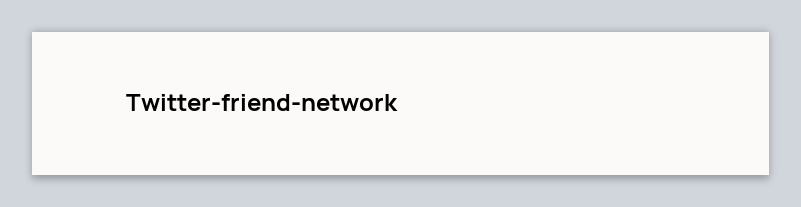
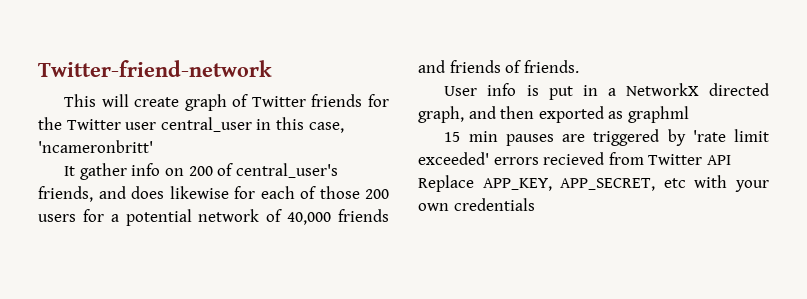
+ This will create graph of Twitter friends for the Twitter user central_user in this case, 'ncameronbritt'
+ It gather info on 200 of central_user's friends, and does likewise for each of those 200 users for a potential network of 40,000 friends and friends of friends.
+ User info is put in a NetworkX directed graph, and then exported as graphml
+ 15 min pauses are triggered by 'rate limit exceeded' errors recieved from Twitter API Replace APP_KEY, APP_SECRET, etc with your own credentials

